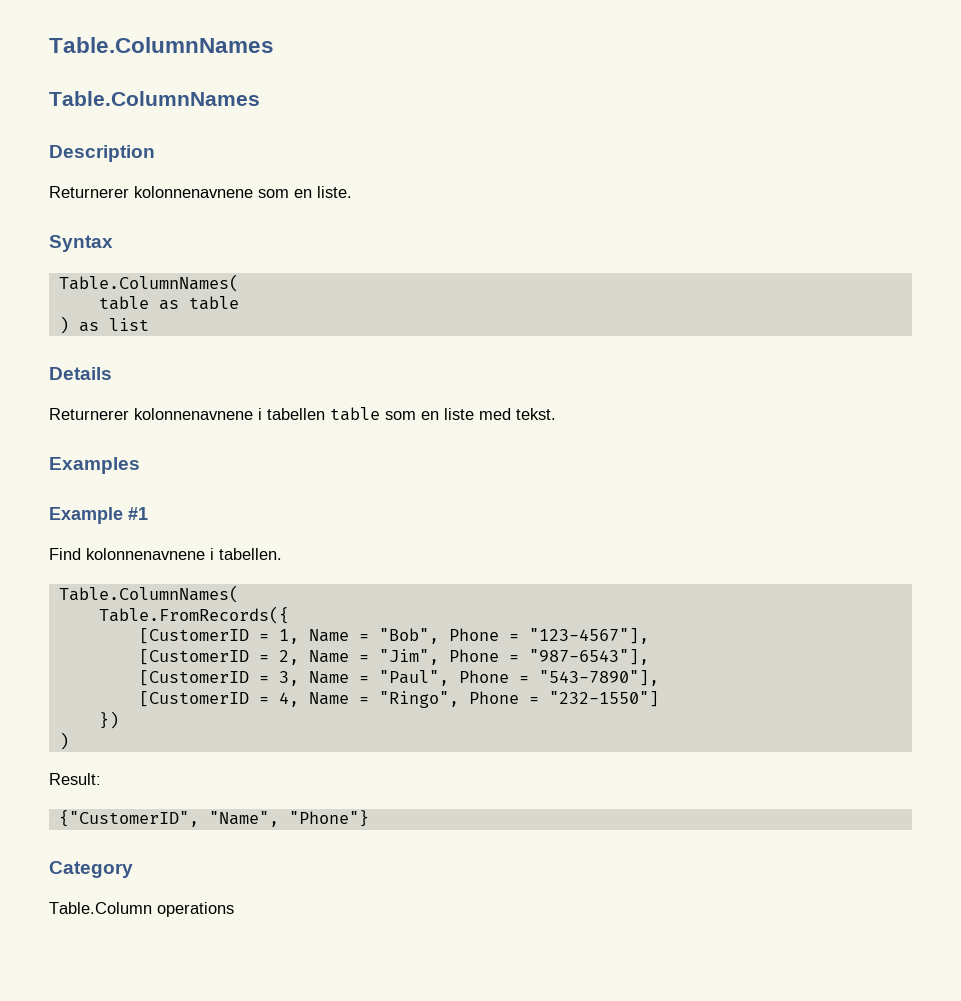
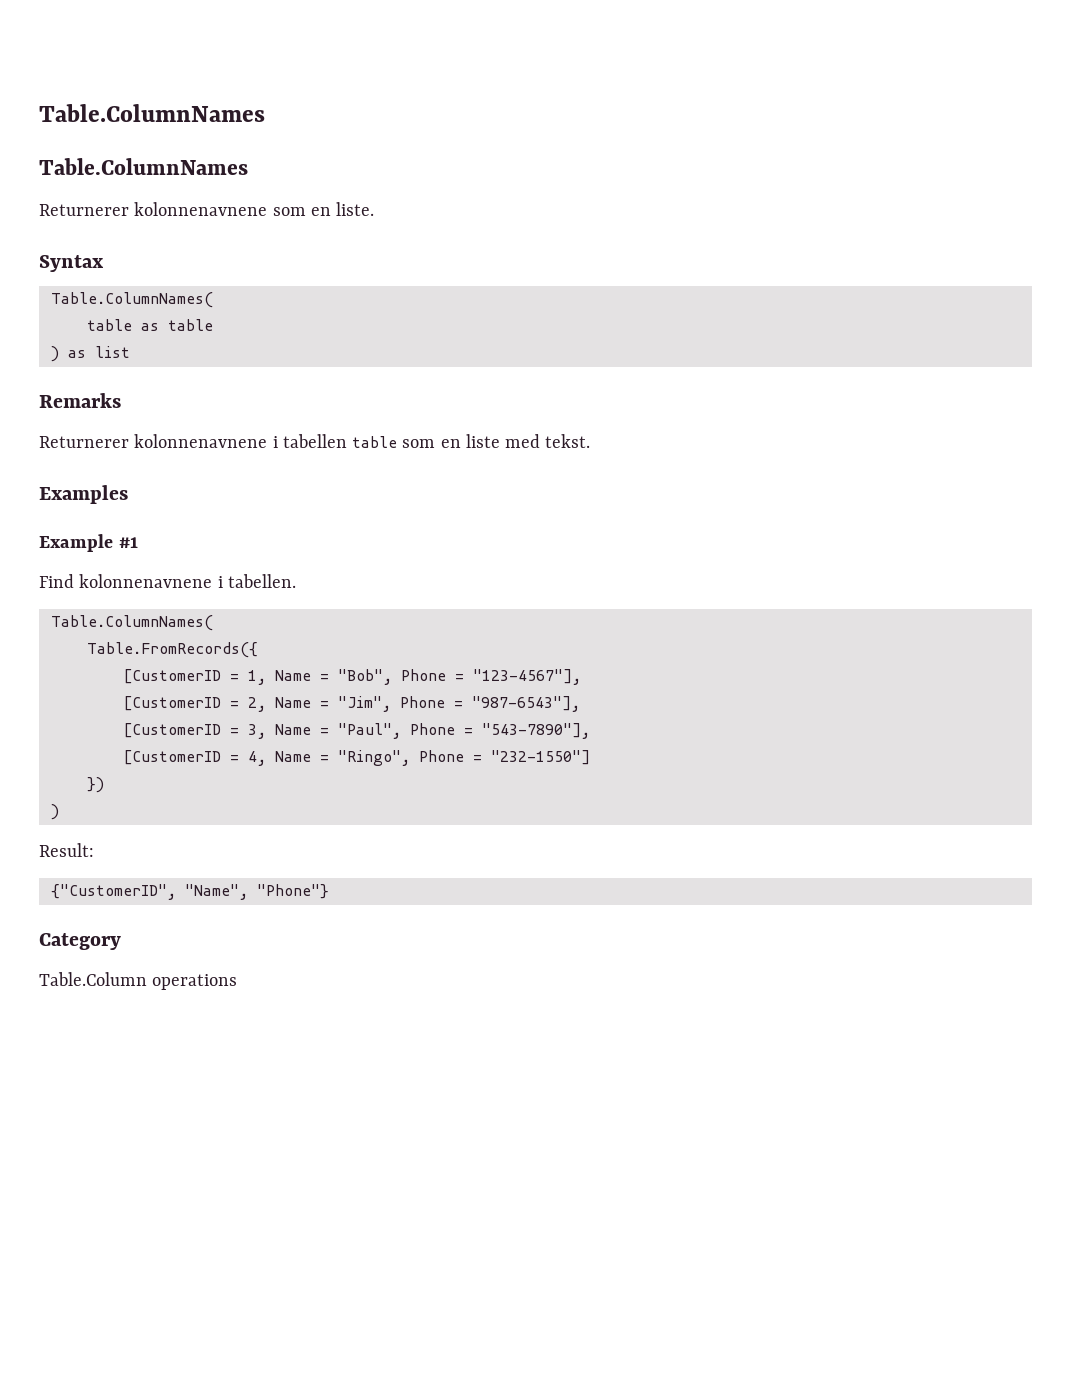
- Description
- Details
+ Remarks

